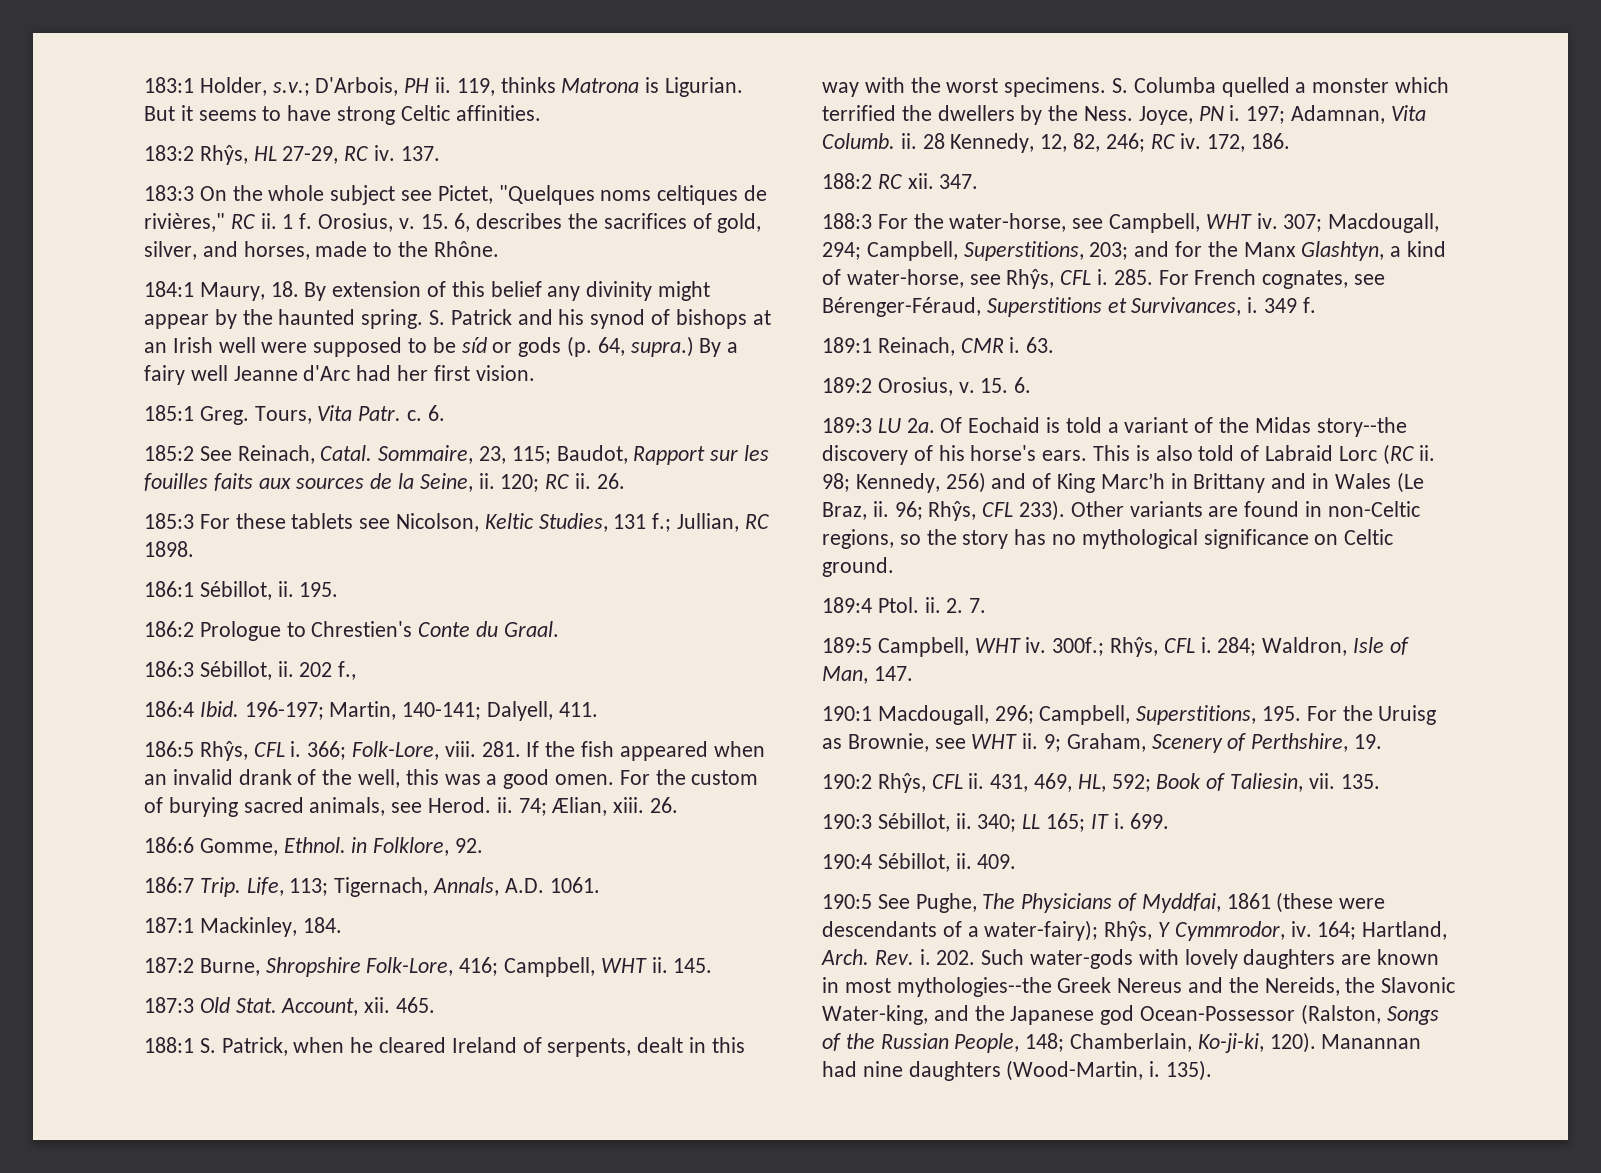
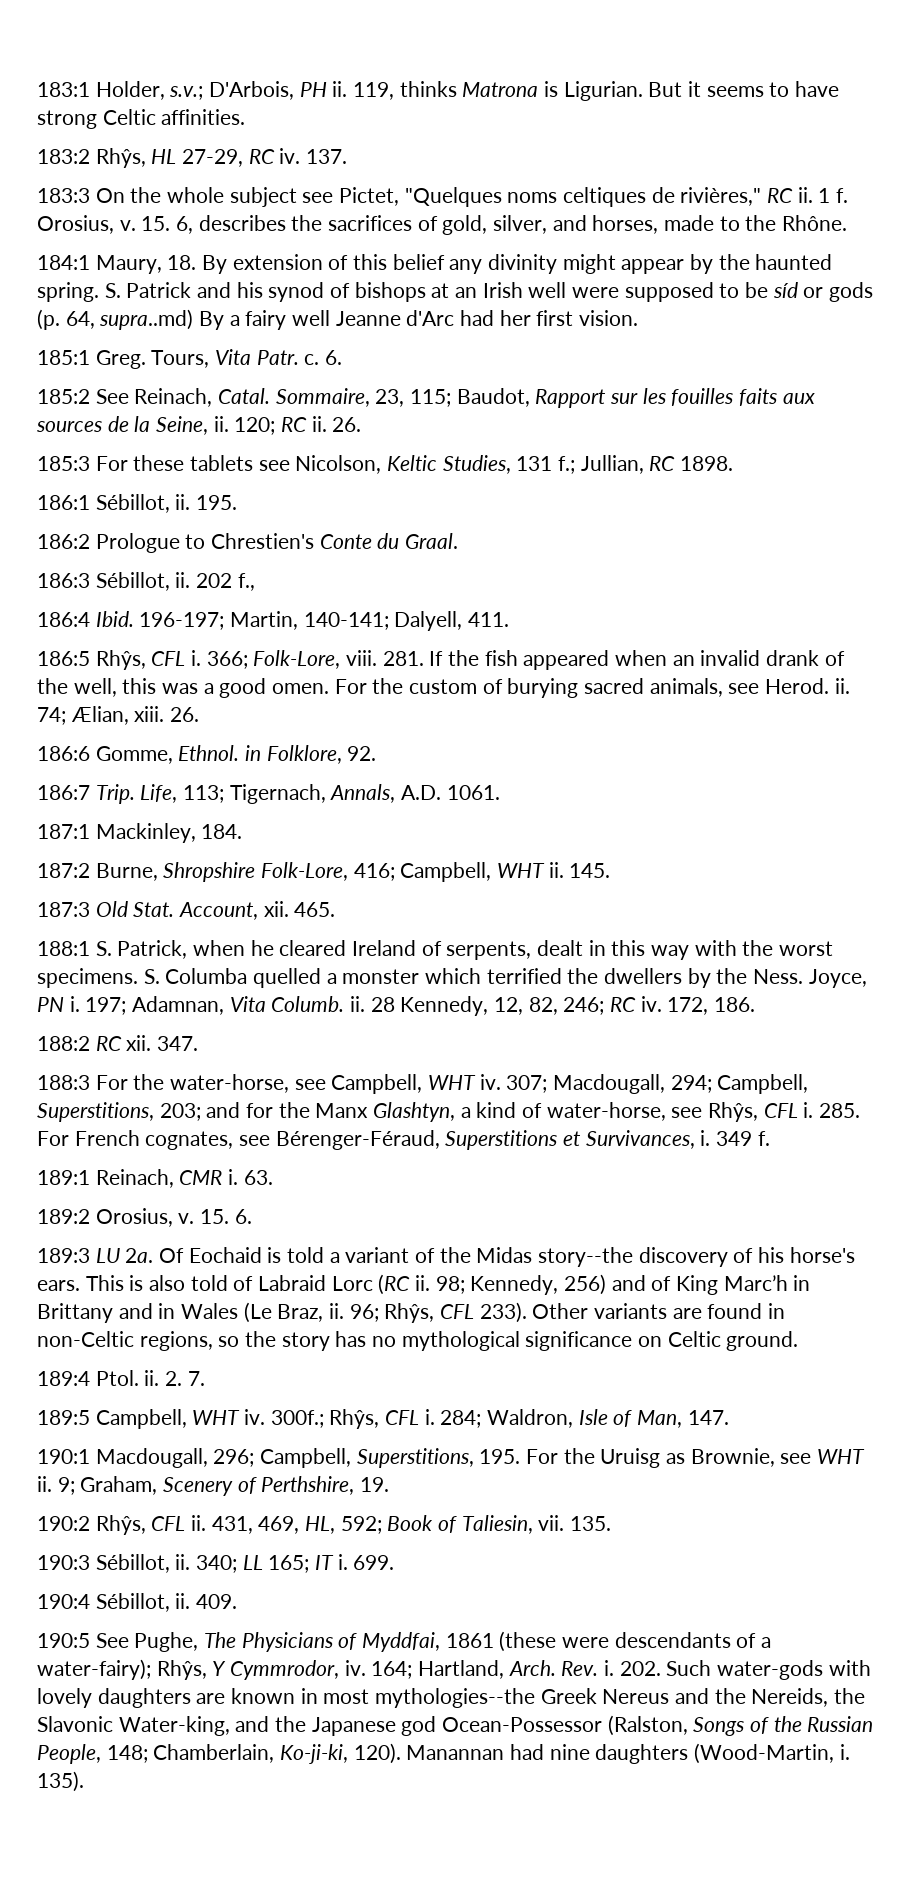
- S. Patrick and his synod of bishops at an Irish well were supposed to be síd or gods (p. 64, supra.) By a fairy well Jeanne d'Arc had her first vision.
+ S. Patrick and his synod of bishops at an Irish well were supposed to be síd or gods (p. 64, supra..md) By a fairy well Jeanne d'Arc had her first vision.

